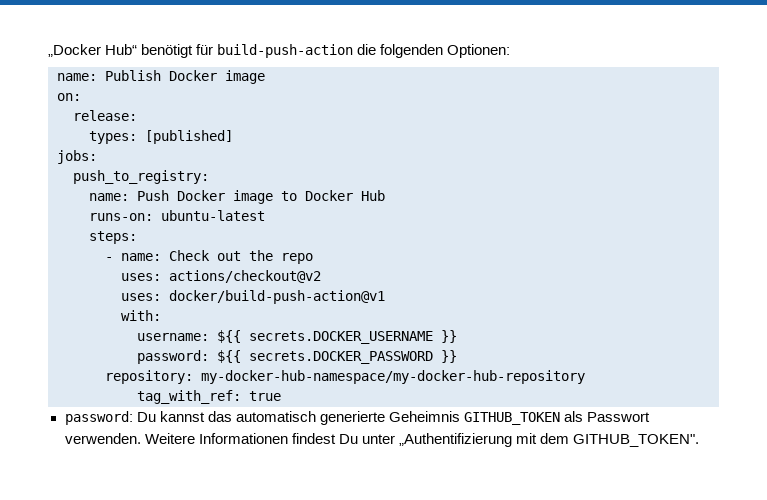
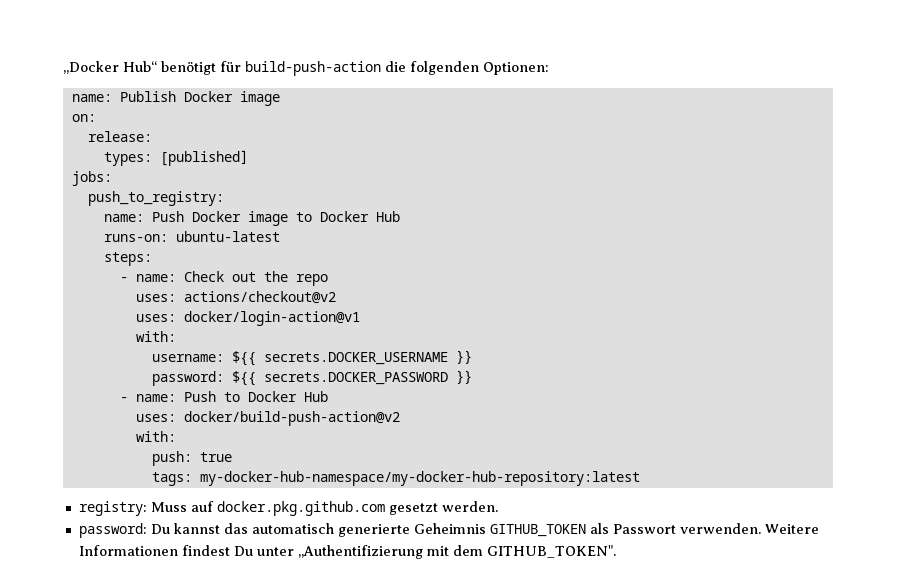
- uses: docker/build-push-action@v1
+ uses: docker/login-action@v1
- repository: my-docker-hub-namespace/my-docker-hub-repository
- tag_with_ref: true
+ - name: Push to Docker Hub
+ uses: docker/build-push-action@v2
+ with:
+ push: true
+ tags: my-docker-hub-namespace/my-docker-hub-repository:latest
+ registry: Muss auf docker.pkg.github.com gesetzt werden.

